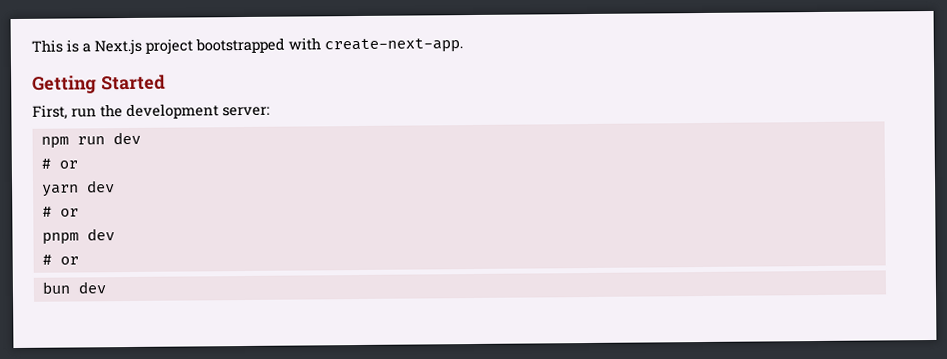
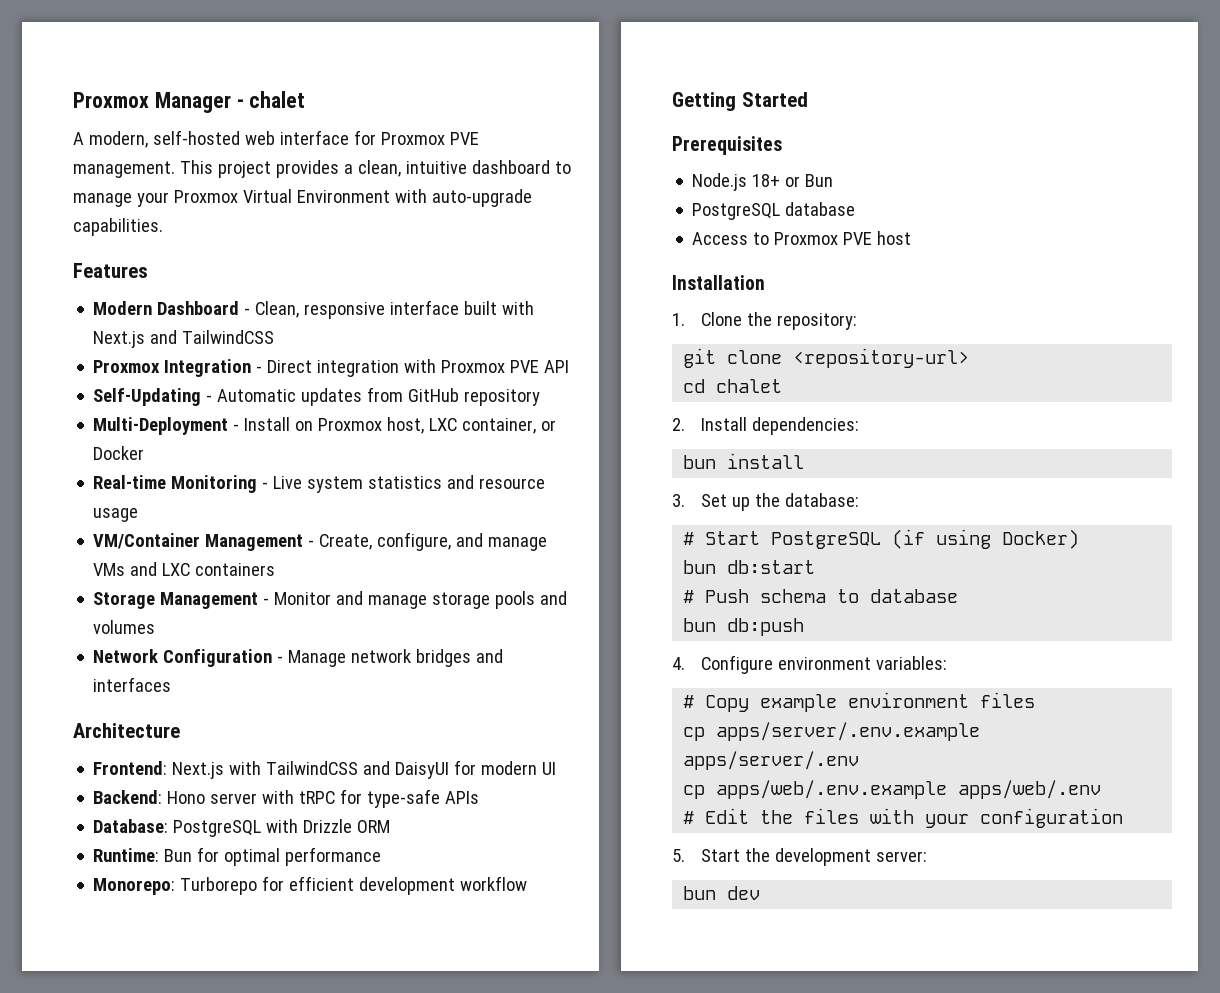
- This is a Next.js project bootstrapped with create-next-app.
+ Proxmox Manager - chalet
+ A modern, self-hosted web interface for Proxmox PVE management. This project provides a clean, intuitive dashboard to manage your Proxmox Virtual Environment with auto-upgrade capabilities.
+ Features
+ Modern Dashboard - Clean, responsive interface built with Next.js and TailwindCSS
+ Proxmox Integration - Direct integration with Proxmox PVE API
+ Self-Updating - Automatic updates from GitHub repository
+ Multi-Deployment - Install on Proxmox host, LXC container, or Docker
+ Real-time Monitoring - Live system statistics and resource usage
+ VM/Container Management - Create, configure, and manage VMs and LXC containers
+ Storage Management - Monitor and manage storage pools and volumes
+ Network Configuration - Manage network bridges and interfaces
+ Architecture
+ Frontend: Next.js with TailwindCSS and DaisyUI for modern UI
+ Backend: Hono server with tRPC for type-safe APIs
+ Database: PostgreSQL with Drizzle ORM
+ Runtime: Bun for optimal performance
+ Monorepo: Turborepo for efficient development workflow
  Getting Started
- First, run the development server:
- npm run dev
- # or
- yarn dev
- # or
- pnpm dev
- # or
+ Prerequisites
+ Node.js 18+ or Bun
+ PostgreSQL database
+ Access to Proxmox PVE host
+ Installation
+ 1. Clone the repository:
+ git clone <repository-url>
+ cd chalet
+ 2. Install dependencies:
+ bun install
+ 3. Set up the database:
+ # Start PostgreSQL (if using Docker)
+ bun db:start
+ # Push schema to database
+ bun db:push
+ 4. Configure environment variables:
+ # Copy example environment files
+ cp apps/server/.env.example apps/server/.env
+ cp apps/web/.env.example apps/web/.env
+ # Edit the files with your configuration
+ 5. Start the development server:

